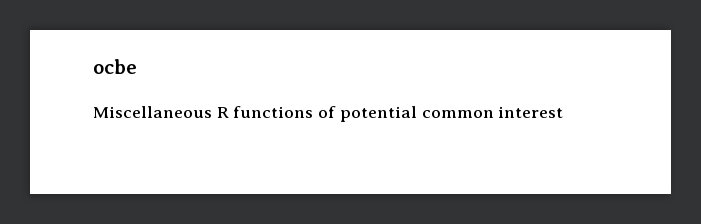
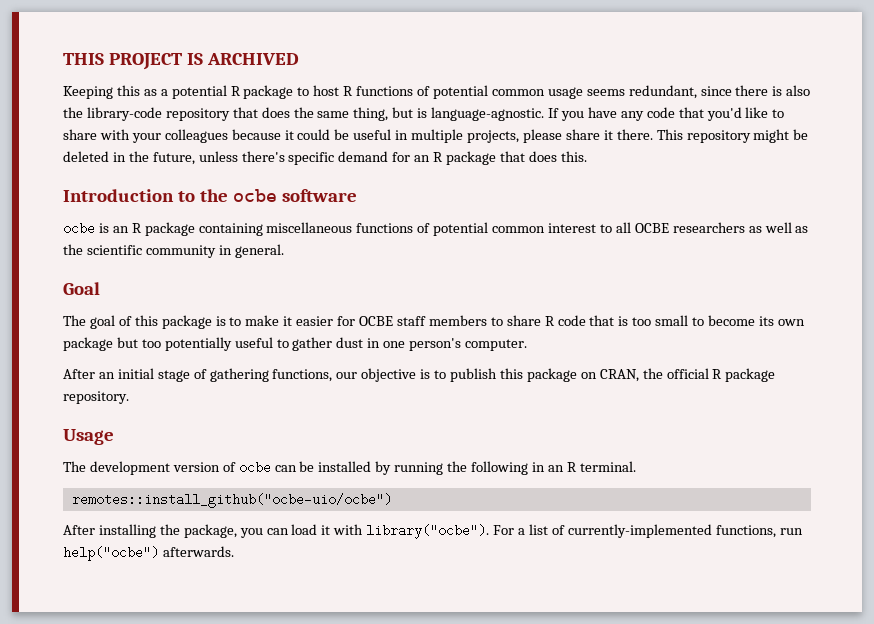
- ocbe
- Miscellaneous R functions of potential common interest
+ THIS PROJECT IS ARCHIVED
+ Keeping this as a potential R package to host R functions of potential common usage seems redundant, since there is also the library-code repository that does the same thing, but is language-agnostic. If you have any code that you'd like to share with your colleagues because it could be useful in multiple projects, please share it there. This repository might be deleted in the future, unless there's specific demand for an R package that does this.
+ Introduction to the ocbe software
+ ocbe is an R package containing miscellaneous functions of potential common interest to all OCBE researchers as well as the scientific community in general.
+ Goal
+ The goal of this package is to make it easier for OCBE staff members to share R code that is too small to become its own package but too potentially useful to gather dust in one person's computer.
+ After an initial stage of gathering functions, our objective is to publish this package on CRAN, the official R package repository.
+ Usage
+ The development version of ocbe can be installed by running the following in an R terminal.
+ remotes::install_github("ocbe-uio/ocbe")
+ After installing the package, you can load it with library("ocbe"). For a list of currently-implemented functions, run help("ocbe") afterwards.

